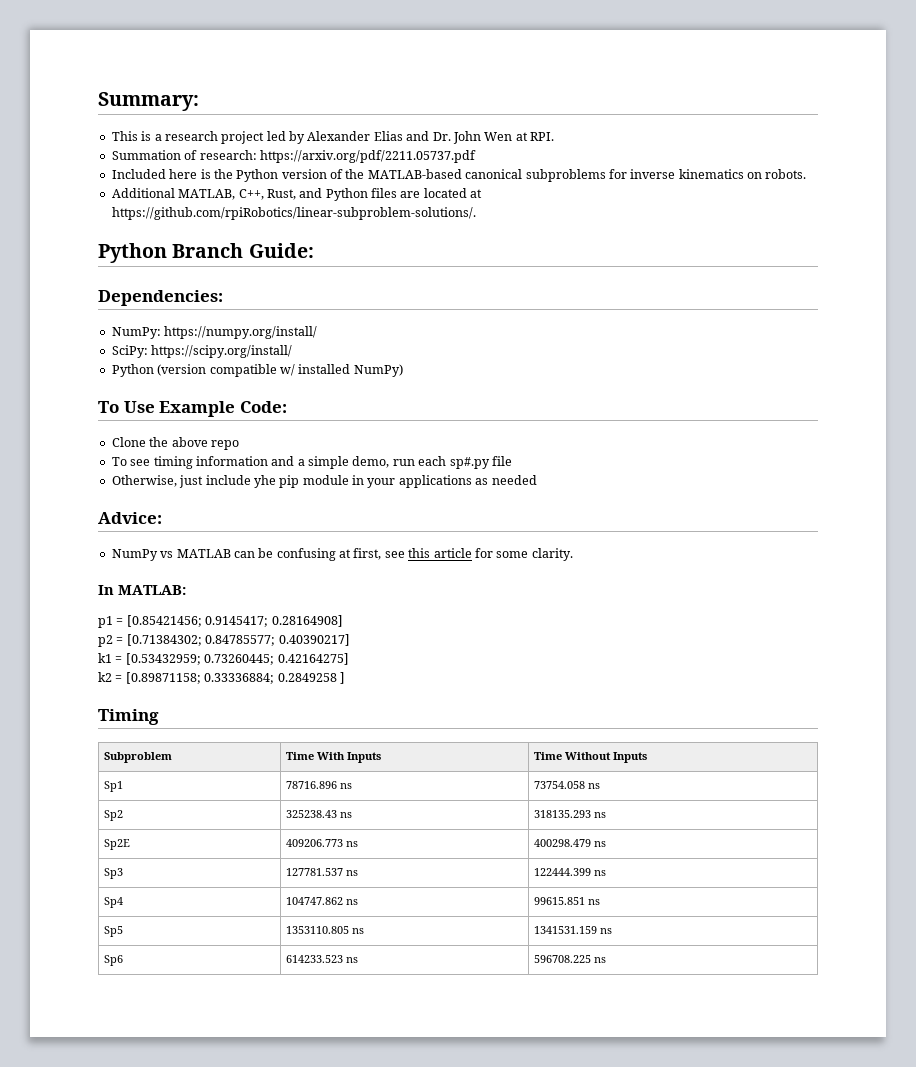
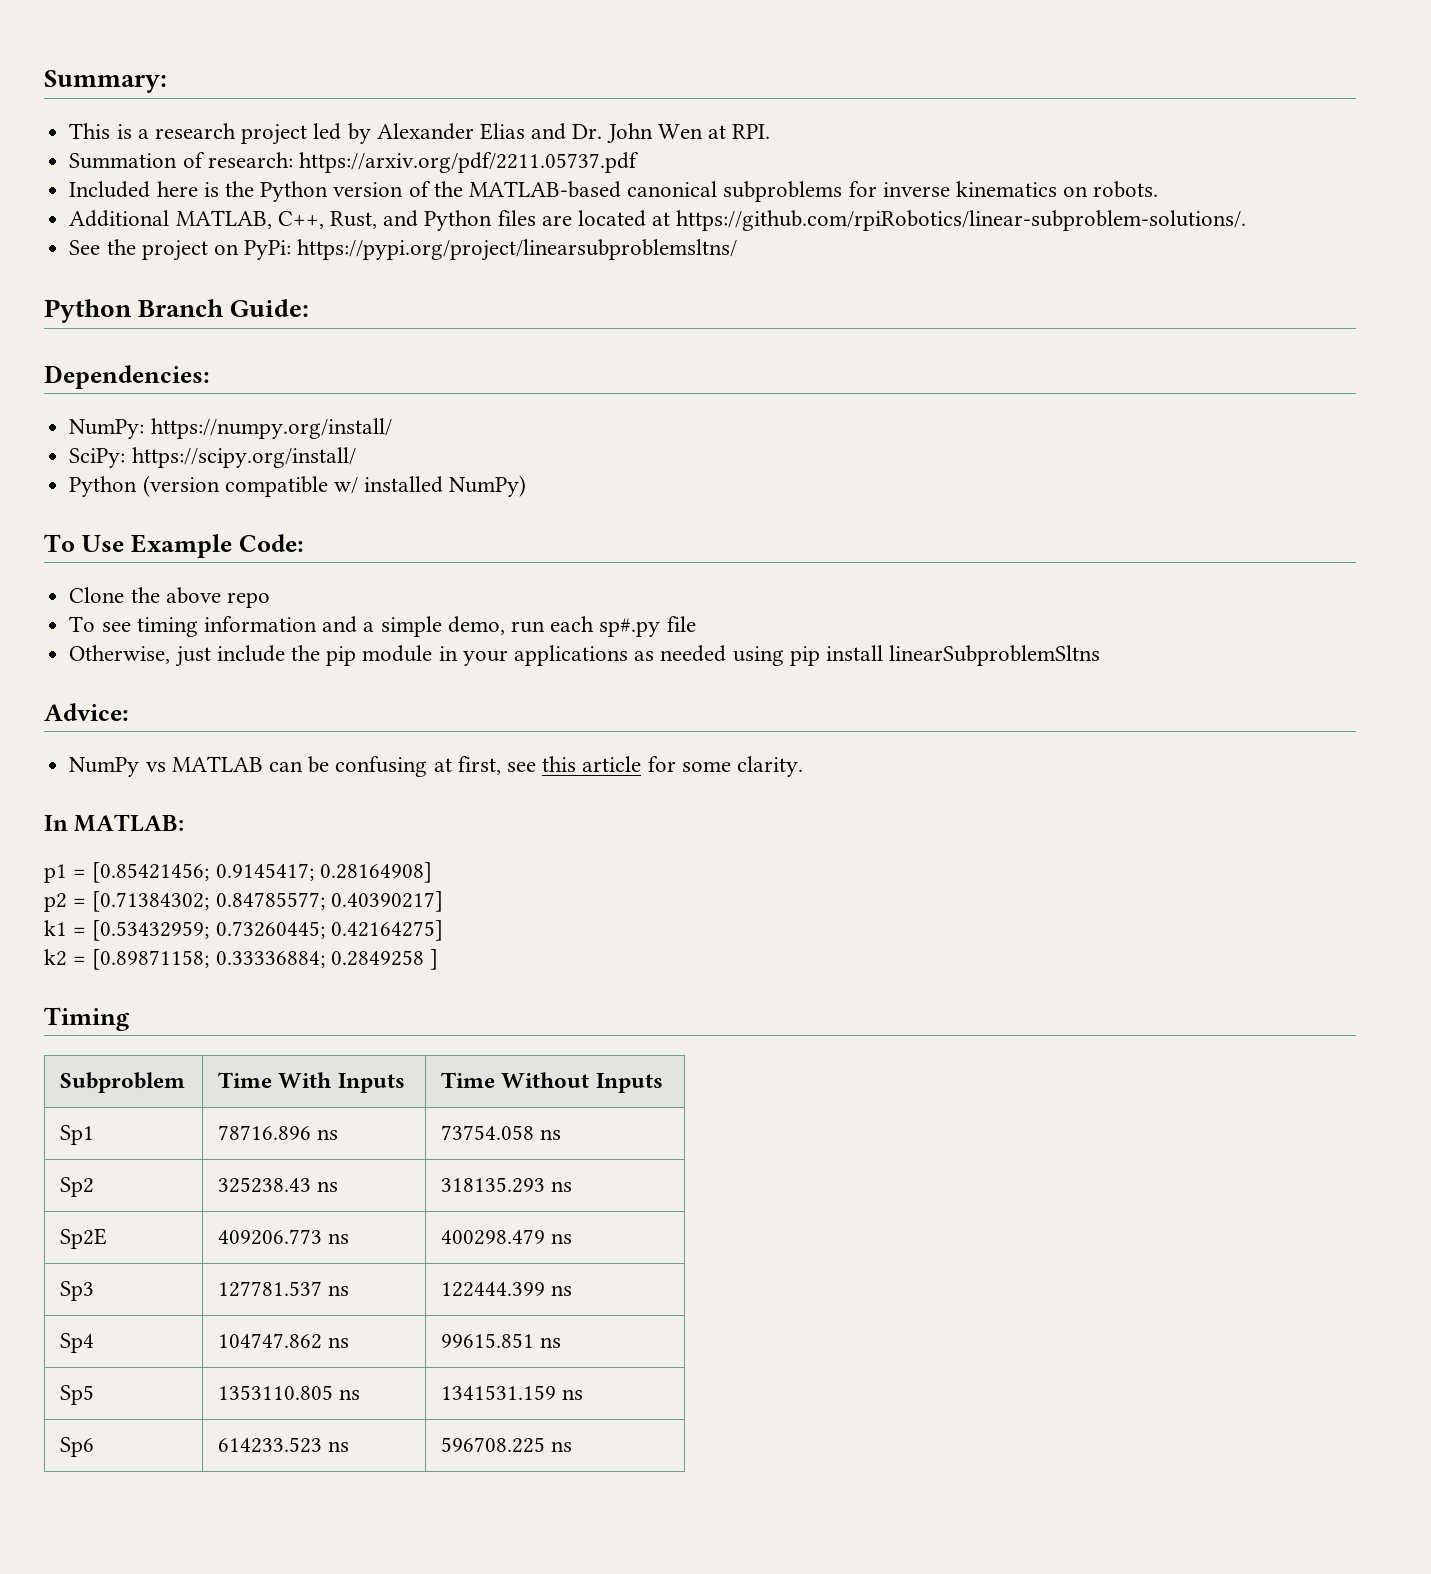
+ See the project on PyPi: https://pypi.org/project/linearsubproblemsltns/
- Otherwise, just include yhe pip module in your applications as needed
+ Otherwise, just include the pip module in your applications as needed using pip install linearSubproblemSltns

